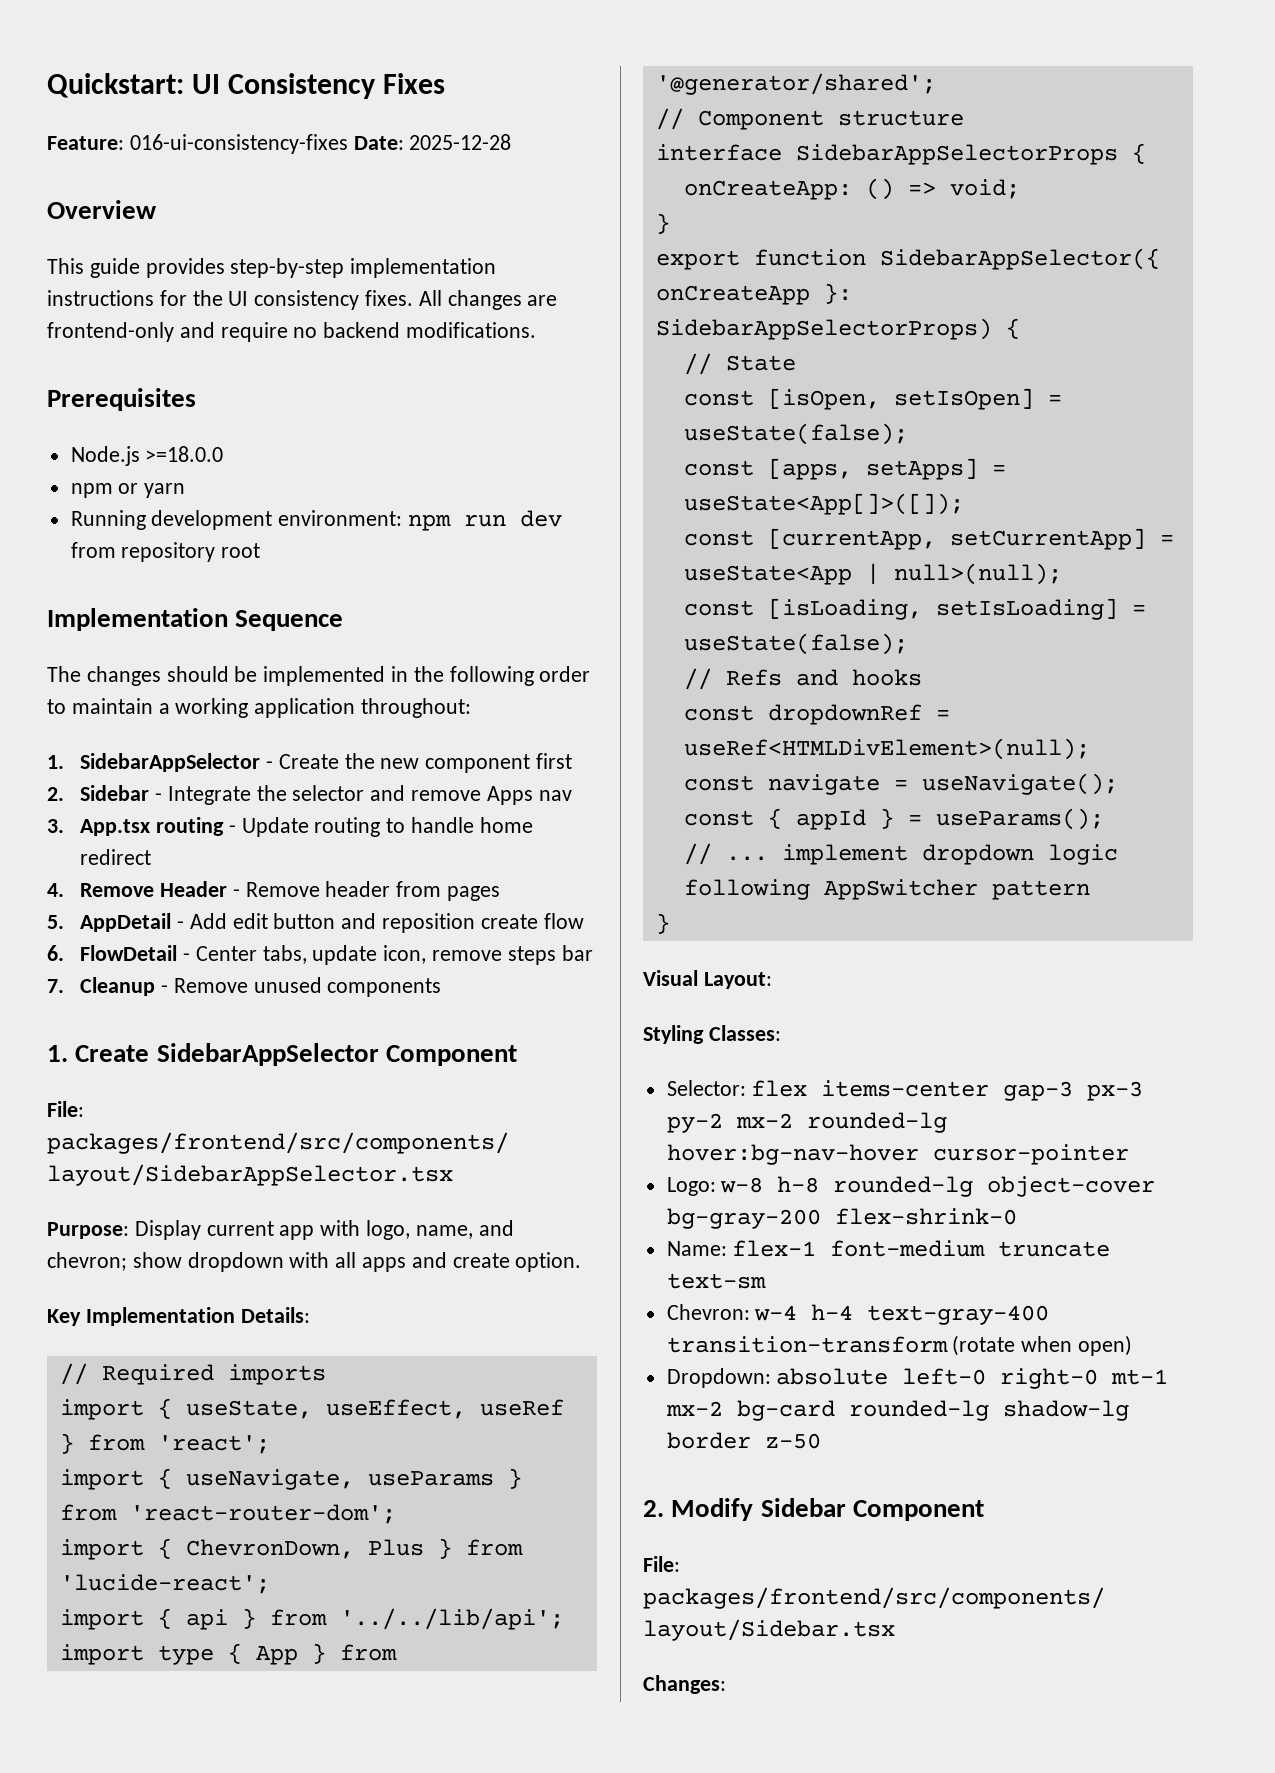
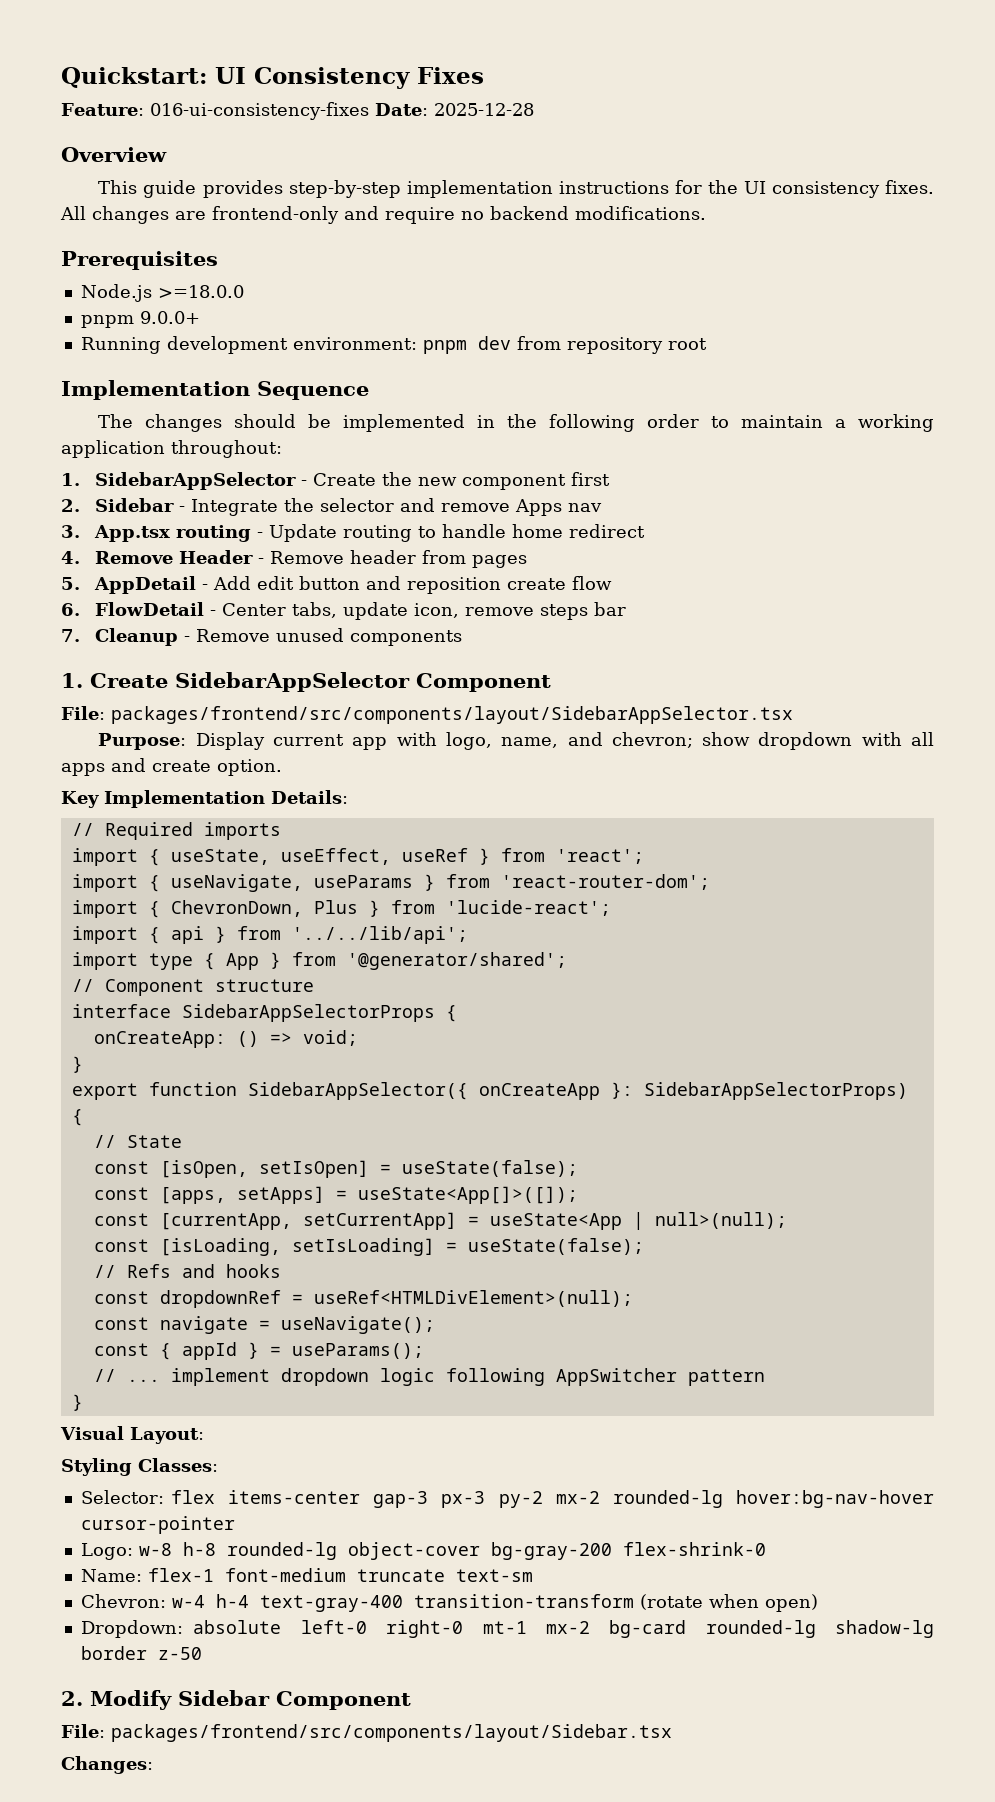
- npm or yarn
+ pnpm 9.0.0+
- Running development environment: npm run dev from repository root
+ Running development environment: pnpm dev from repository root

